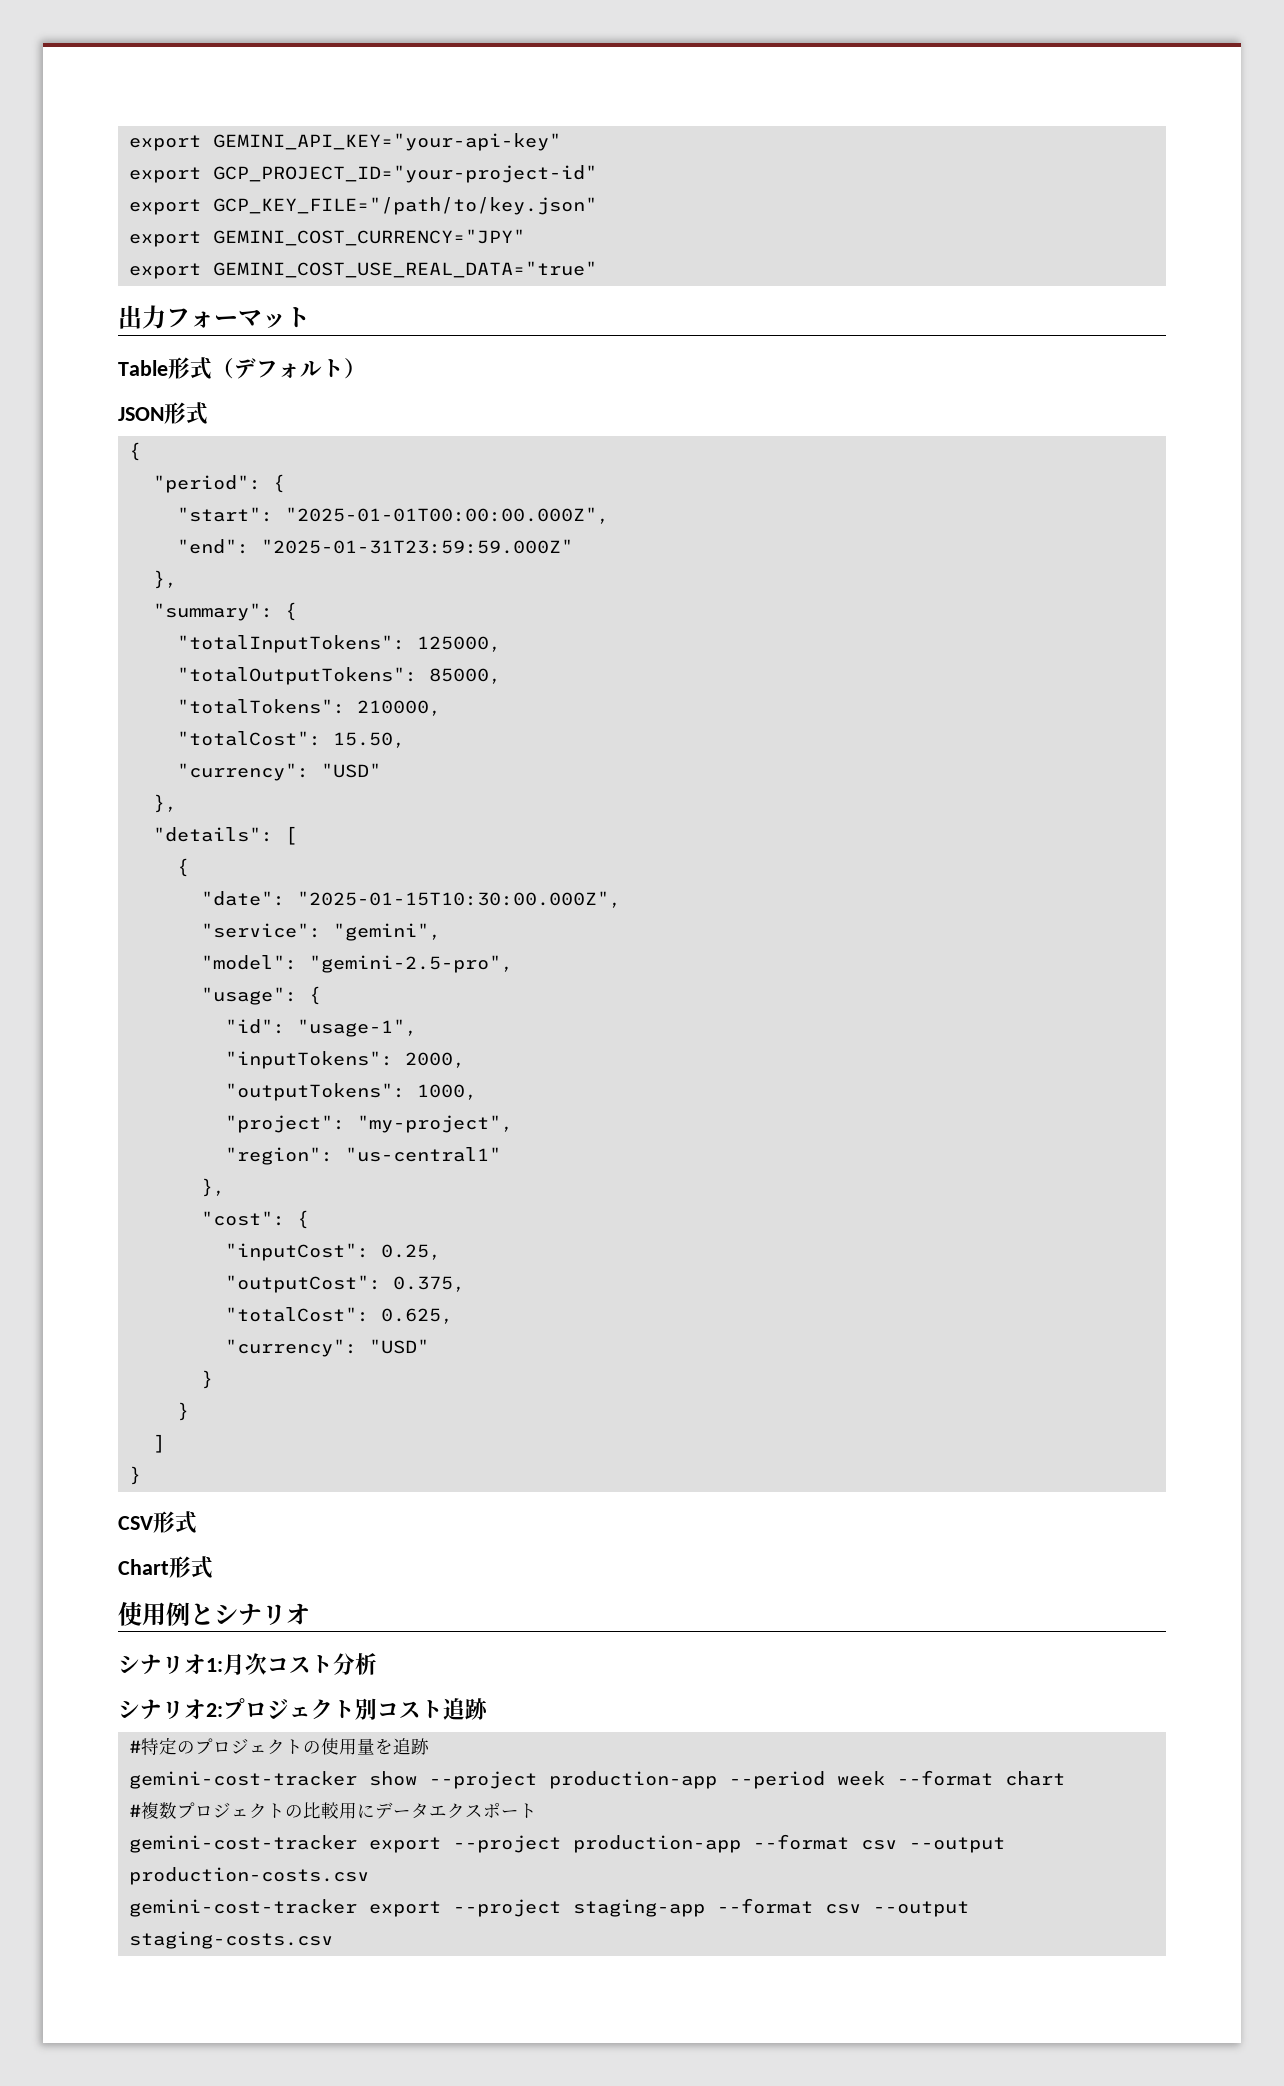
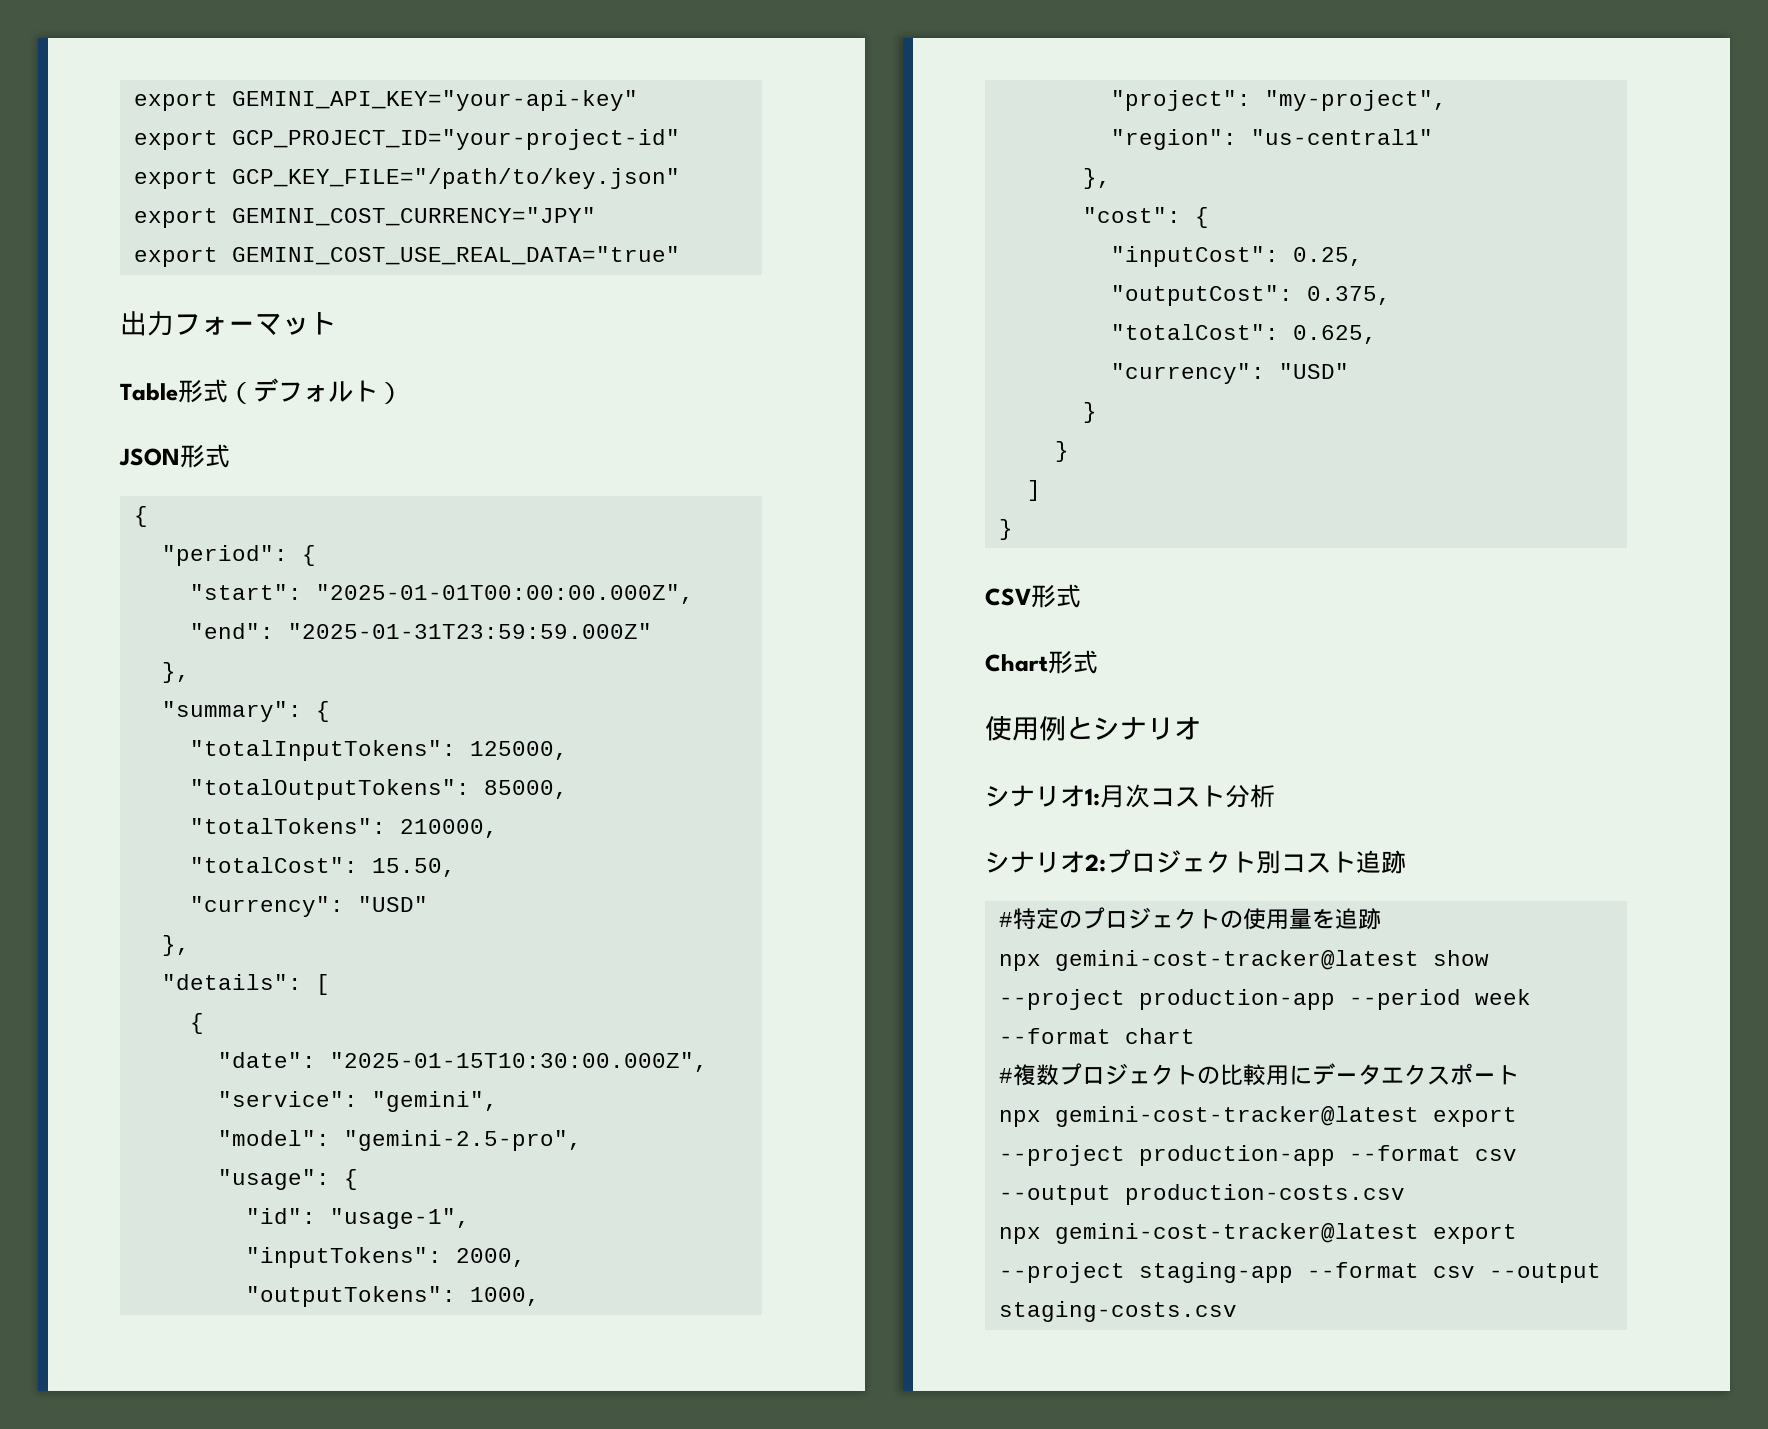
- gemini-cost-tracker show --project production-app --period week --format chart
+ npx gemini-cost-tracker@latest show --project production-app --period week --format chart
- gemini-cost-tracker export --project production-app --format csv --output production-costs.csv
+ npx gemini-cost-tracker@latest export --project production-app --format csv --output production-costs.csv
- gemini-cost-tracker export --project staging-app --format csv --output staging-costs.csv
+ npx gemini-cost-tracker@latest export --project staging-app --format csv --output staging-costs.csv

